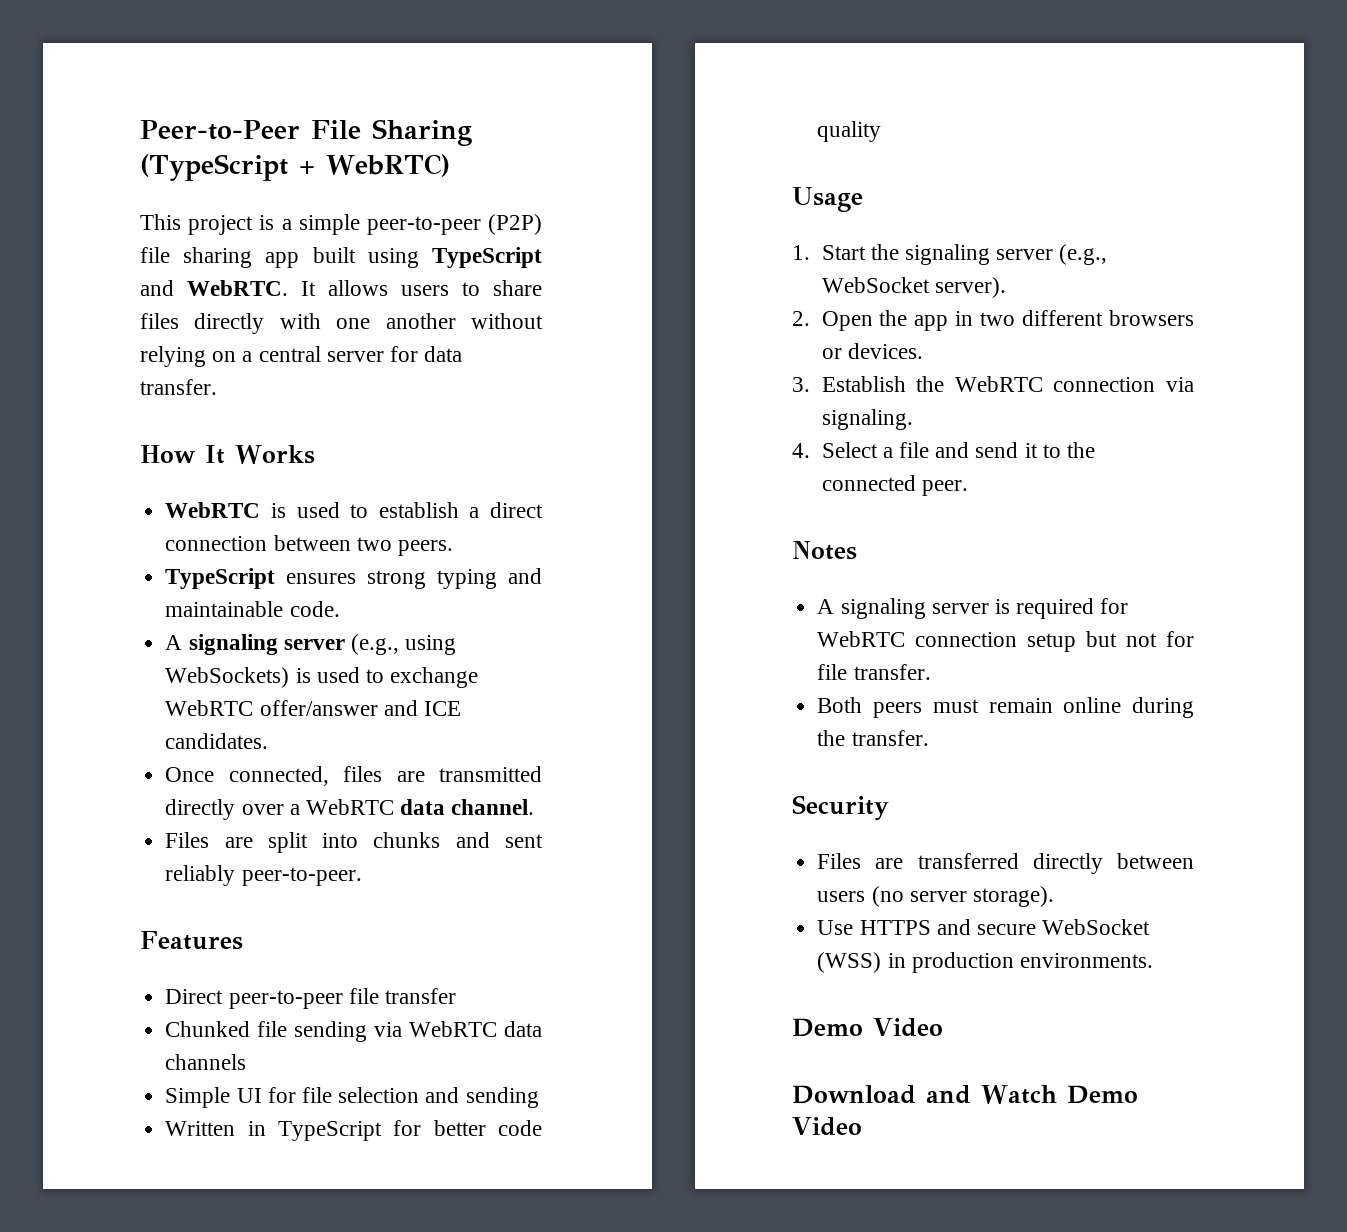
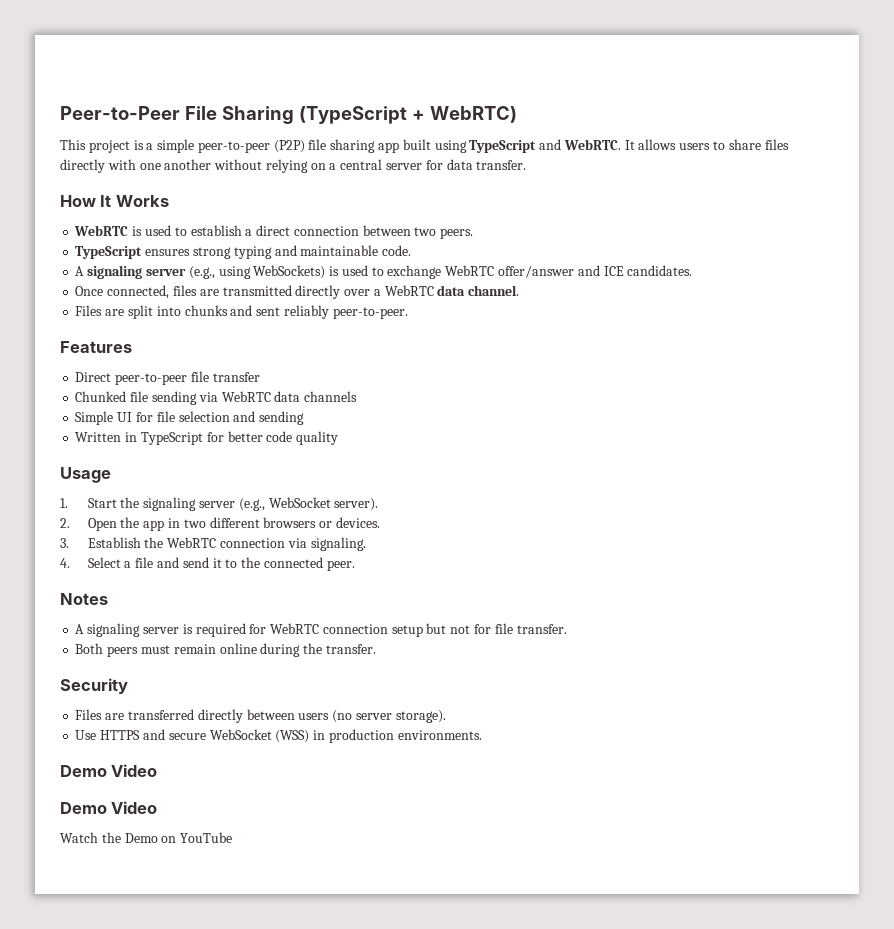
  Use HTTPS and secure WebSocket (WSS) in production environments.
  Demo Video
- Download and Watch Demo Video
+ Demo Video
+ Watch the Demo on YouTube

